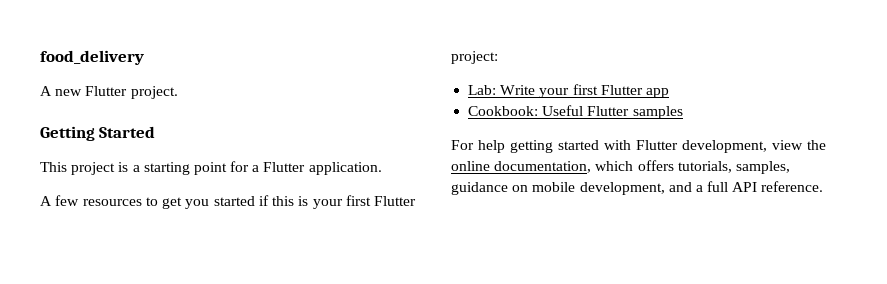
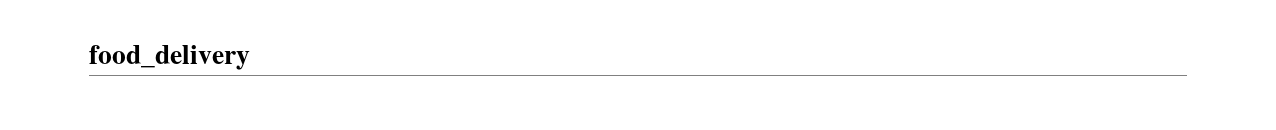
- A new Flutter project.
- Getting Started
- This project is a starting point for a Flutter application.
- A few resources to get you started if this is your first Flutter project:
- Lab: Write your first Flutter app
- Cookbook: Useful Flutter samples
- For help getting started with Flutter development, view the online documentation, which offers tutorials, samples, guidance on mobile development, and a full API reference.

